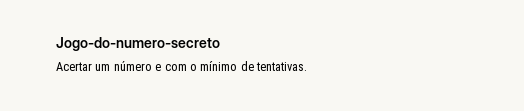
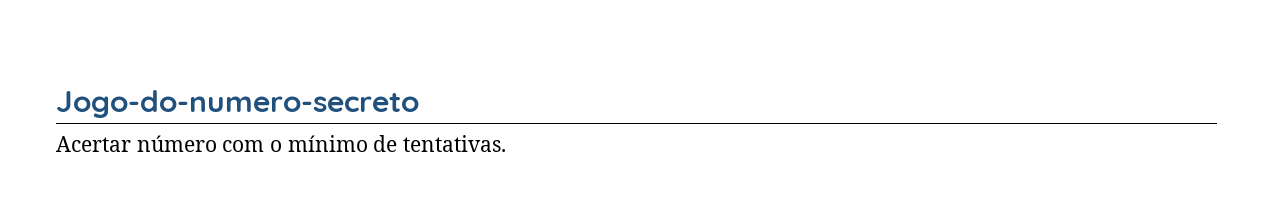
- Acertar um número e com o mínimo de tentativas.
+ Acertar número com o mínimo de tentativas.

